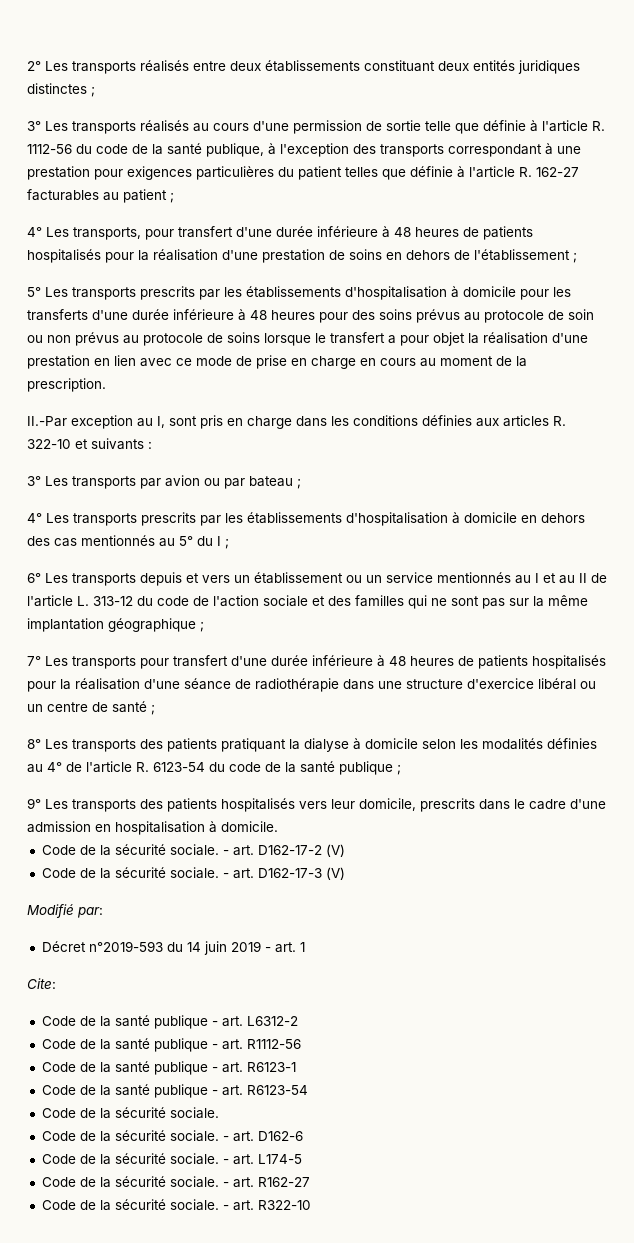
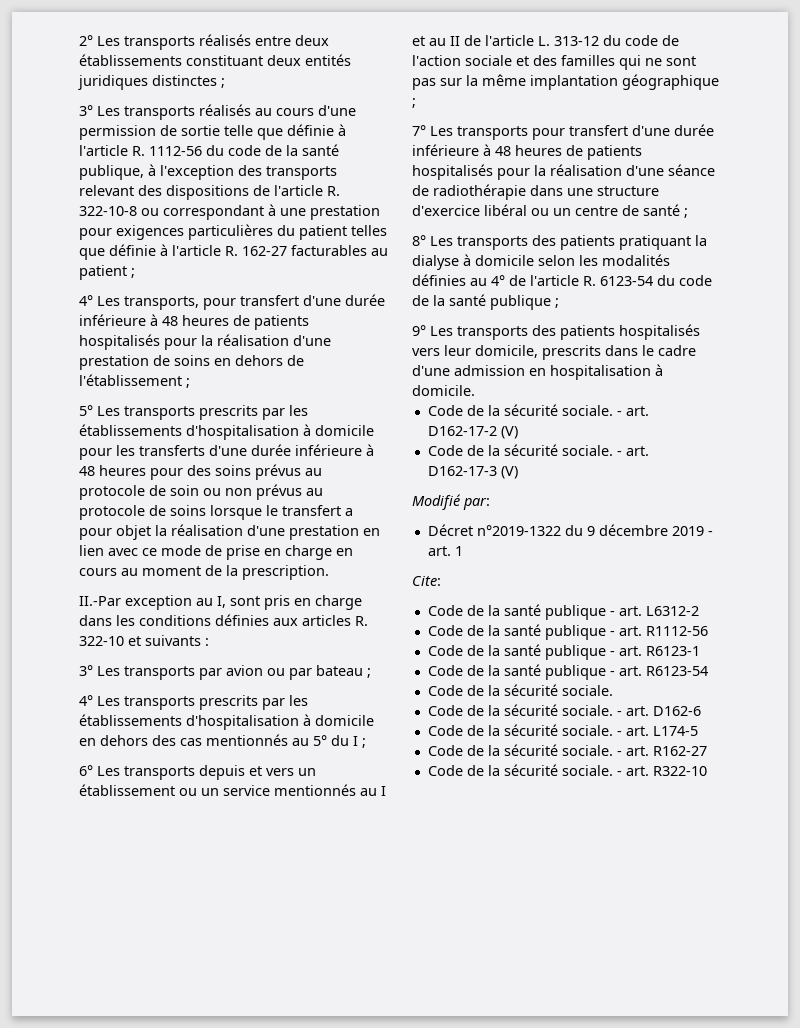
- 3° Les transports réalisés au cours d'une permission de sortie telle que définie à l'article R. 1112-56 du code de la santé publique, à l'exception des transports correspondant à une prestation pour exigences particulières du patient telles que définie à l'article R. 162-27 facturables au patient ;
+ 3° Les transports réalisés au cours d'une permission de sortie telle que définie à l'article R. 1112-56 du code de la santé publique, à l'exception des transports relevant des dispositions de l'article R. 322-10-8 ou correspondant à une prestation pour exigences particulières du patient telles que définie à l'article R. 162-27 facturables au patient ;
- Décret n°2019-593 du 14 juin 2019 - art. 1
+ Décret n°2019-1322 du 9 décembre 2019 - art. 1

